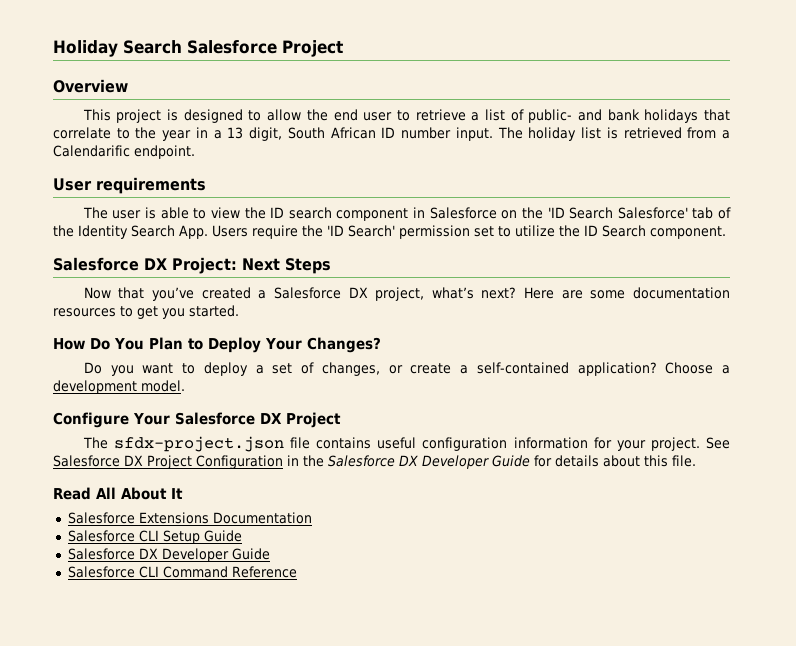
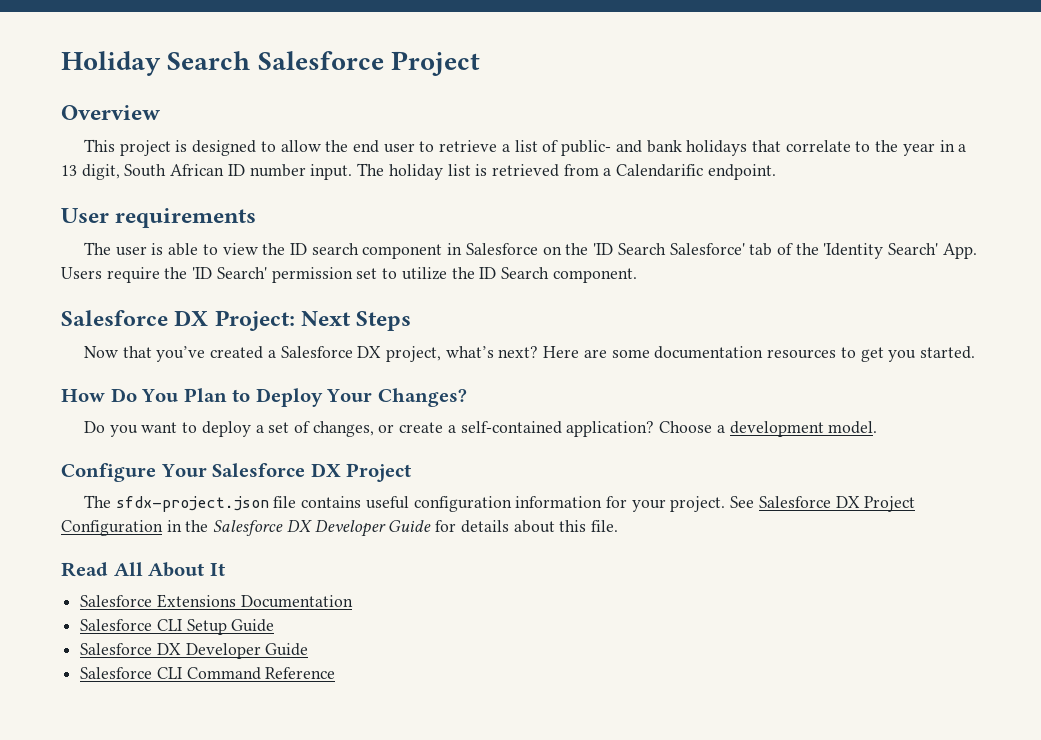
- The user is able to view the ID search component in Salesforce on the 'ID Search Salesforce' tab of the Identity Search App. Users require the 'ID Search' permission set to utilize the ID Search component.
+ The user is able to view the ID search component in Salesforce on the 'ID Search Salesforce' tab of the 'Identity Search' App. Users require the 'ID Search' permission set to utilize the ID Search component.

